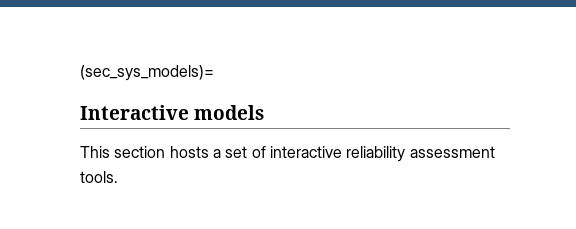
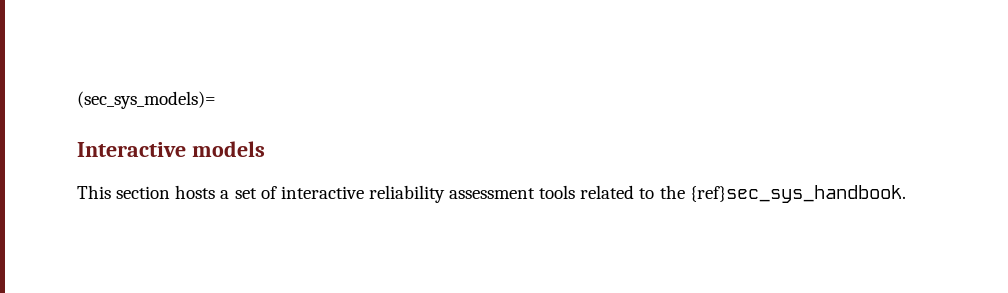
- This section hosts a set of interactive reliability assessment tools.
+ This section hosts a set of interactive reliability assessment tools related to the {ref}sec_sys_handbook.

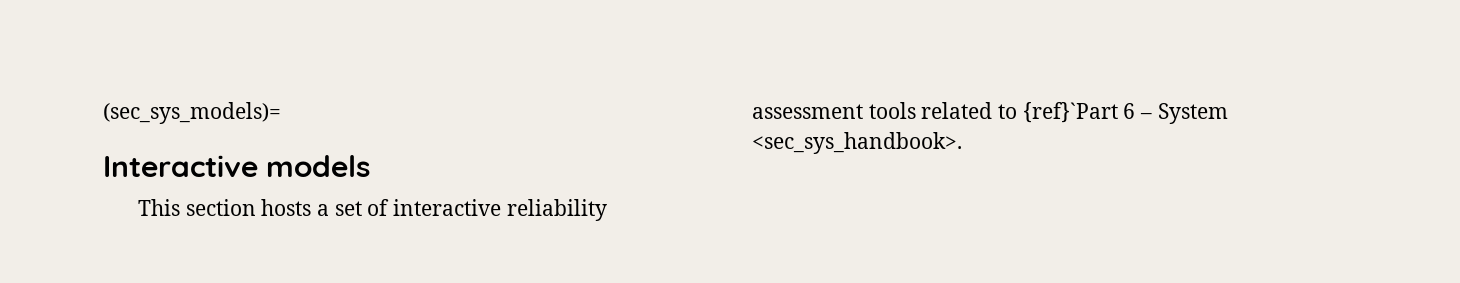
- This section hosts a set of interactive reliability assessment tools related to the {ref}sec_sys_handbook.
+ This section hosts a set of interactive reliability assessment tools related to {ref}`Part 6 – System <sec_sys_handbook>.

